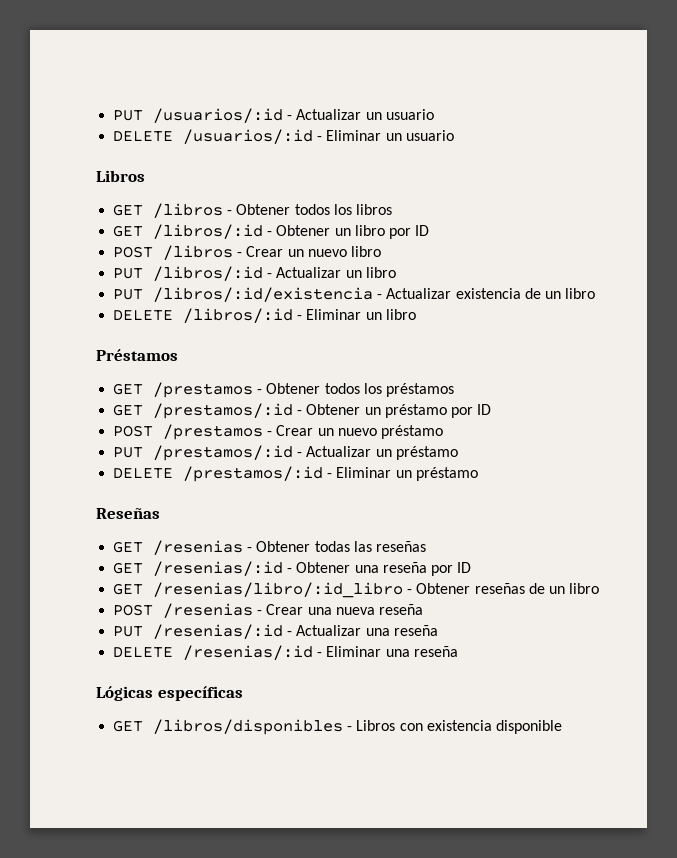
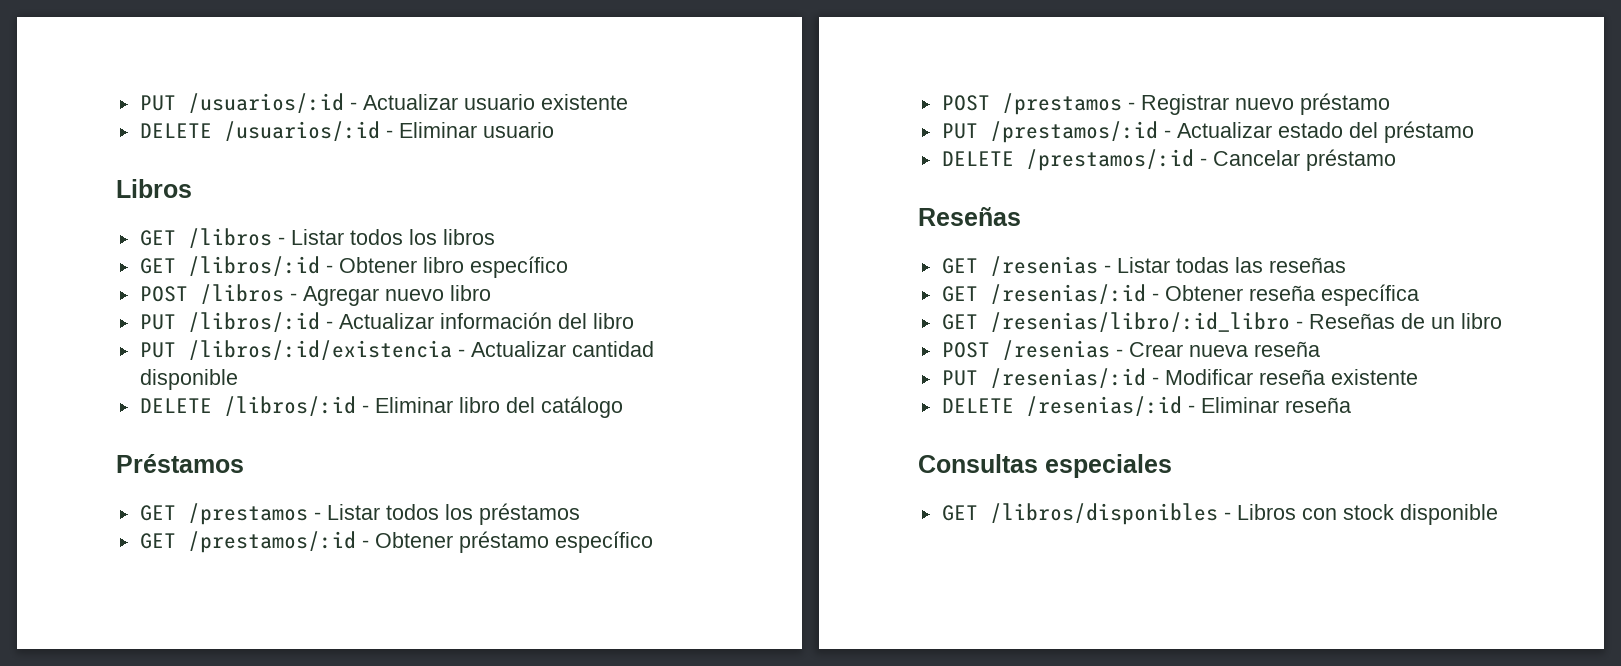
- PUT /usuarios/:id - Actualizar un usuario
+ PUT /usuarios/:id - Actualizar usuario existente
- DELETE /usuarios/:id - Eliminar un usuario
+ DELETE /usuarios/:id - Eliminar usuario
- GET /libros - Obtener todos los libros
+ GET /libros - Listar todos los libros
- GET /libros/:id - Obtener un libro por ID
+ GET /libros/:id - Obtener libro específico
- POST /libros - Crear un nuevo libro
+ POST /libros - Agregar nuevo libro
- PUT /libros/:id - Actualizar un libro
+ PUT /libros/:id - Actualizar información del libro
- PUT /libros/:id/existencia - Actualizar existencia de un libro
+ PUT /libros/:id/existencia - Actualizar cantidad disponible
- DELETE /libros/:id - Eliminar un libro
+ DELETE /libros/:id - Eliminar libro del catálogo
- GET /prestamos - Obtener todos los préstamos
+ GET /prestamos - Listar todos los préstamos
- GET /prestamos/:id - Obtener un préstamo por ID
+ GET /prestamos/:id - Obtener préstamo específico
- POST /prestamos - Crear un nuevo préstamo
+ POST /prestamos - Registrar nuevo préstamo
- PUT /prestamos/:id - Actualizar un préstamo
+ PUT /prestamos/:id - Actualizar estado del préstamo
- DELETE /prestamos/:id - Eliminar un préstamo
+ DELETE /prestamos/:id - Cancelar préstamo
- GET /resenias - Obtener todas las reseñas
+ GET /resenias - Listar todas las reseñas
- GET /resenias/:id - Obtener una reseña por ID
+ GET /resenias/:id - Obtener reseña específica
- GET /resenias/libro/:id_libro - Obtener reseñas de un libro
+ GET /resenias/libro/:id_libro - Reseñas de un libro
- POST /resenias - Crear una nueva reseña
+ POST /resenias - Crear nueva reseña
- PUT /resenias/:id - Actualizar una reseña
+ PUT /resenias/:id - Modificar reseña existente
- DELETE /resenias/:id - Eliminar una reseña
- Lógicas específicas
+ DELETE /resenias/:id - Eliminar reseña
+ Consultas especiales
- GET /libros/disponibles - Libros con existencia disponible
+ GET /libros/disponibles - Libros con stock disponible

